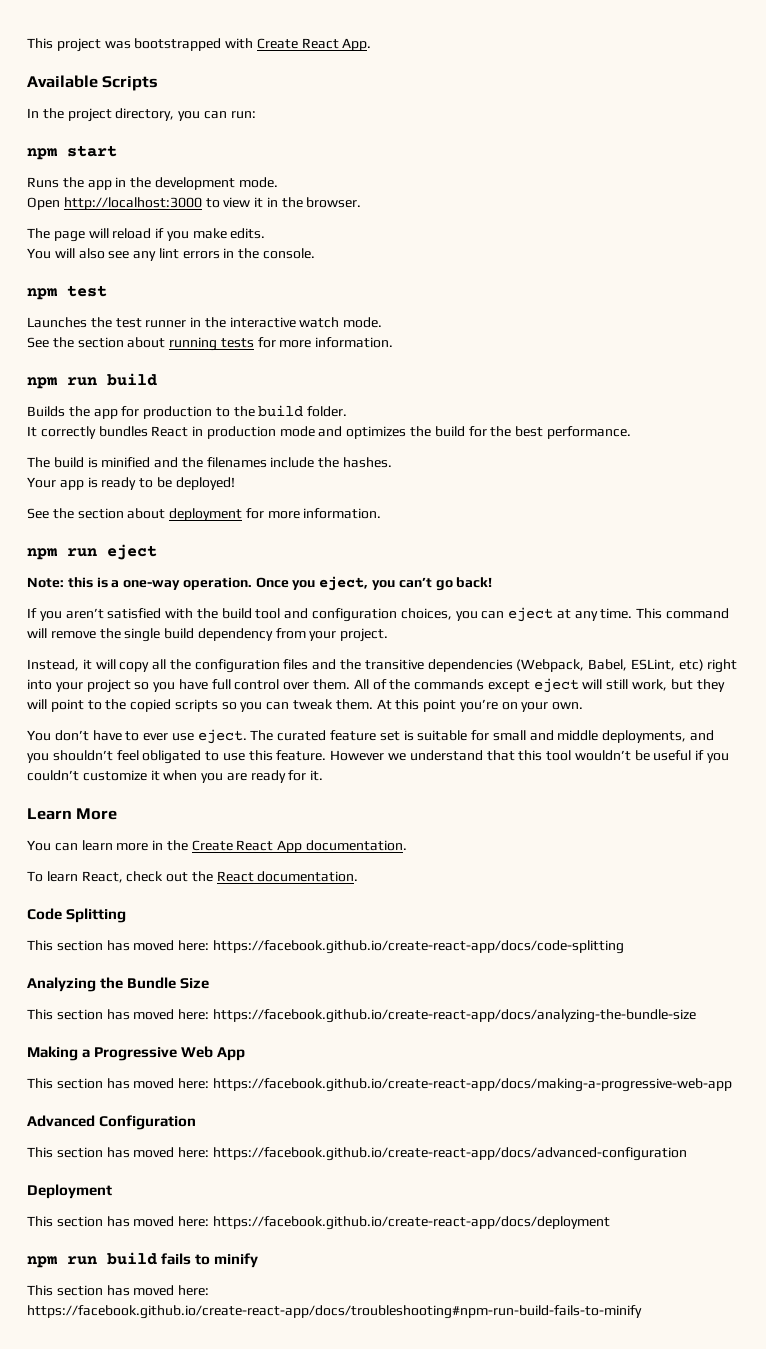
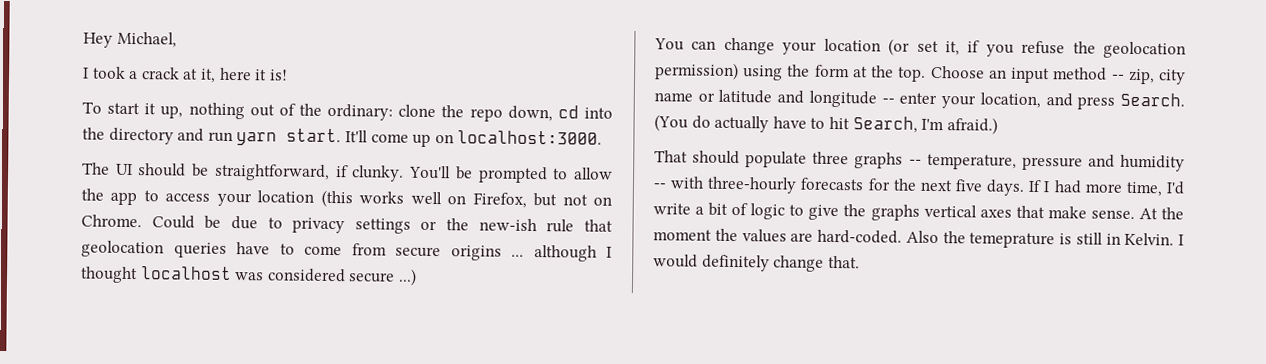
- This project was bootstrapped with Create React App.
- Available Scripts
- In the project directory, you can run:
- npm start
- Runs the app in the development mode.
- Open http://localhost:3000 to view it in the browser.
- The page will reload if you make edits.
- You will also see any lint errors in the console.
- npm test
- Launches the test runner in the interactive watch mode.
- See the section about running tests for more information.
- npm run build
- Builds the app for production to the build folder.
- It correctly bundles React in production mode and optimizes the build for the best performance.
- The build is minified and the filenames include the hashes.
- Your app is ready to be deployed!
- See the section about deployment for more information.
- npm run eject
- Note: this is a one-way operation. Once you eject, you can’t go back!
- If you aren’t satisfied with the build tool and configuration choices, you can eject at any time. This command will remove the single build dependency from your project.
- Instead, it will copy all the configuration files and the transitive dependencies (Webpack, Babel, ESLint, etc) right into your project so you have full control over them. All of the commands except eject will still work, but they will point to the copied scripts so you can tweak them. At this point you’re on your own.
- You don’t have to ever use eject. The curated feature set is suitable for small and middle deployments, and you shouldn’t feel obligated to use this feature. However we understand that this tool wouldn’t be useful if you couldn’t customize it when you are ready for it.
- Learn More
- You can learn more in the Create React App documentation.
- To learn React, check out the React documentation.
- Code Splitting
- This section has moved here: https://facebook.github.io/create-react-app/docs/code-splitting
- Analyzing the Bundle Size
- This section has moved here: https://facebook.github.io/create-react-app/docs/analyzing-the-bundle-size
- Making a Progressive Web App
- This section has moved here: https://facebook.github.io/create-react-app/docs/making-a-progressive-web-app
- Advanced Configuration
- This section has moved here: https://facebook.github.io/create-react-app/docs/advanced-configuration
- Deployment
- This section has moved here: https://facebook.github.io/create-react-app/docs/deployment
- npm run build fails to minify
- This section has moved here: https://facebook.github.io/create-react-app/docs/troubleshooting#npm-run-build-fails-to-minify
+ Hey Michael,
+ I took a crack at it, here it is!
+ To start it up, nothing out of the ordinary: clone the repo down, cd into the directory and run yarn start. It'll come up on localhost:3000.
+ The UI should be straightforward, if clunky. You'll be prompted to allow the app to access your location (this works well on Firefox, but not on Chrome. Could be due to privacy settings or the new-ish rule that geolocation queries have to come from secure origins ... although I thought localhost was considered secure ...)
+ You can change your location (or set it, if you refuse the geolocation permission) using the form at the top. Choose an input method -- zip, city name or latitude and longitude -- enter your location, and press Search. (You do actually have to hit Search, I'm afraid.)
+ That should populate three graphs -- temperature, pressure and humidity -- with three-hourly forecasts for the next five days. If I had more time, I'd write a bit of logic to give the graphs vertical axes that make sense. At the moment the values are hard-coded. Also the temeprature is still in Kelvin. I would definitely change that.

